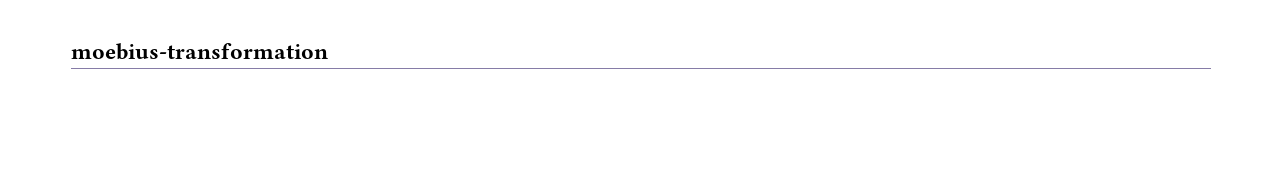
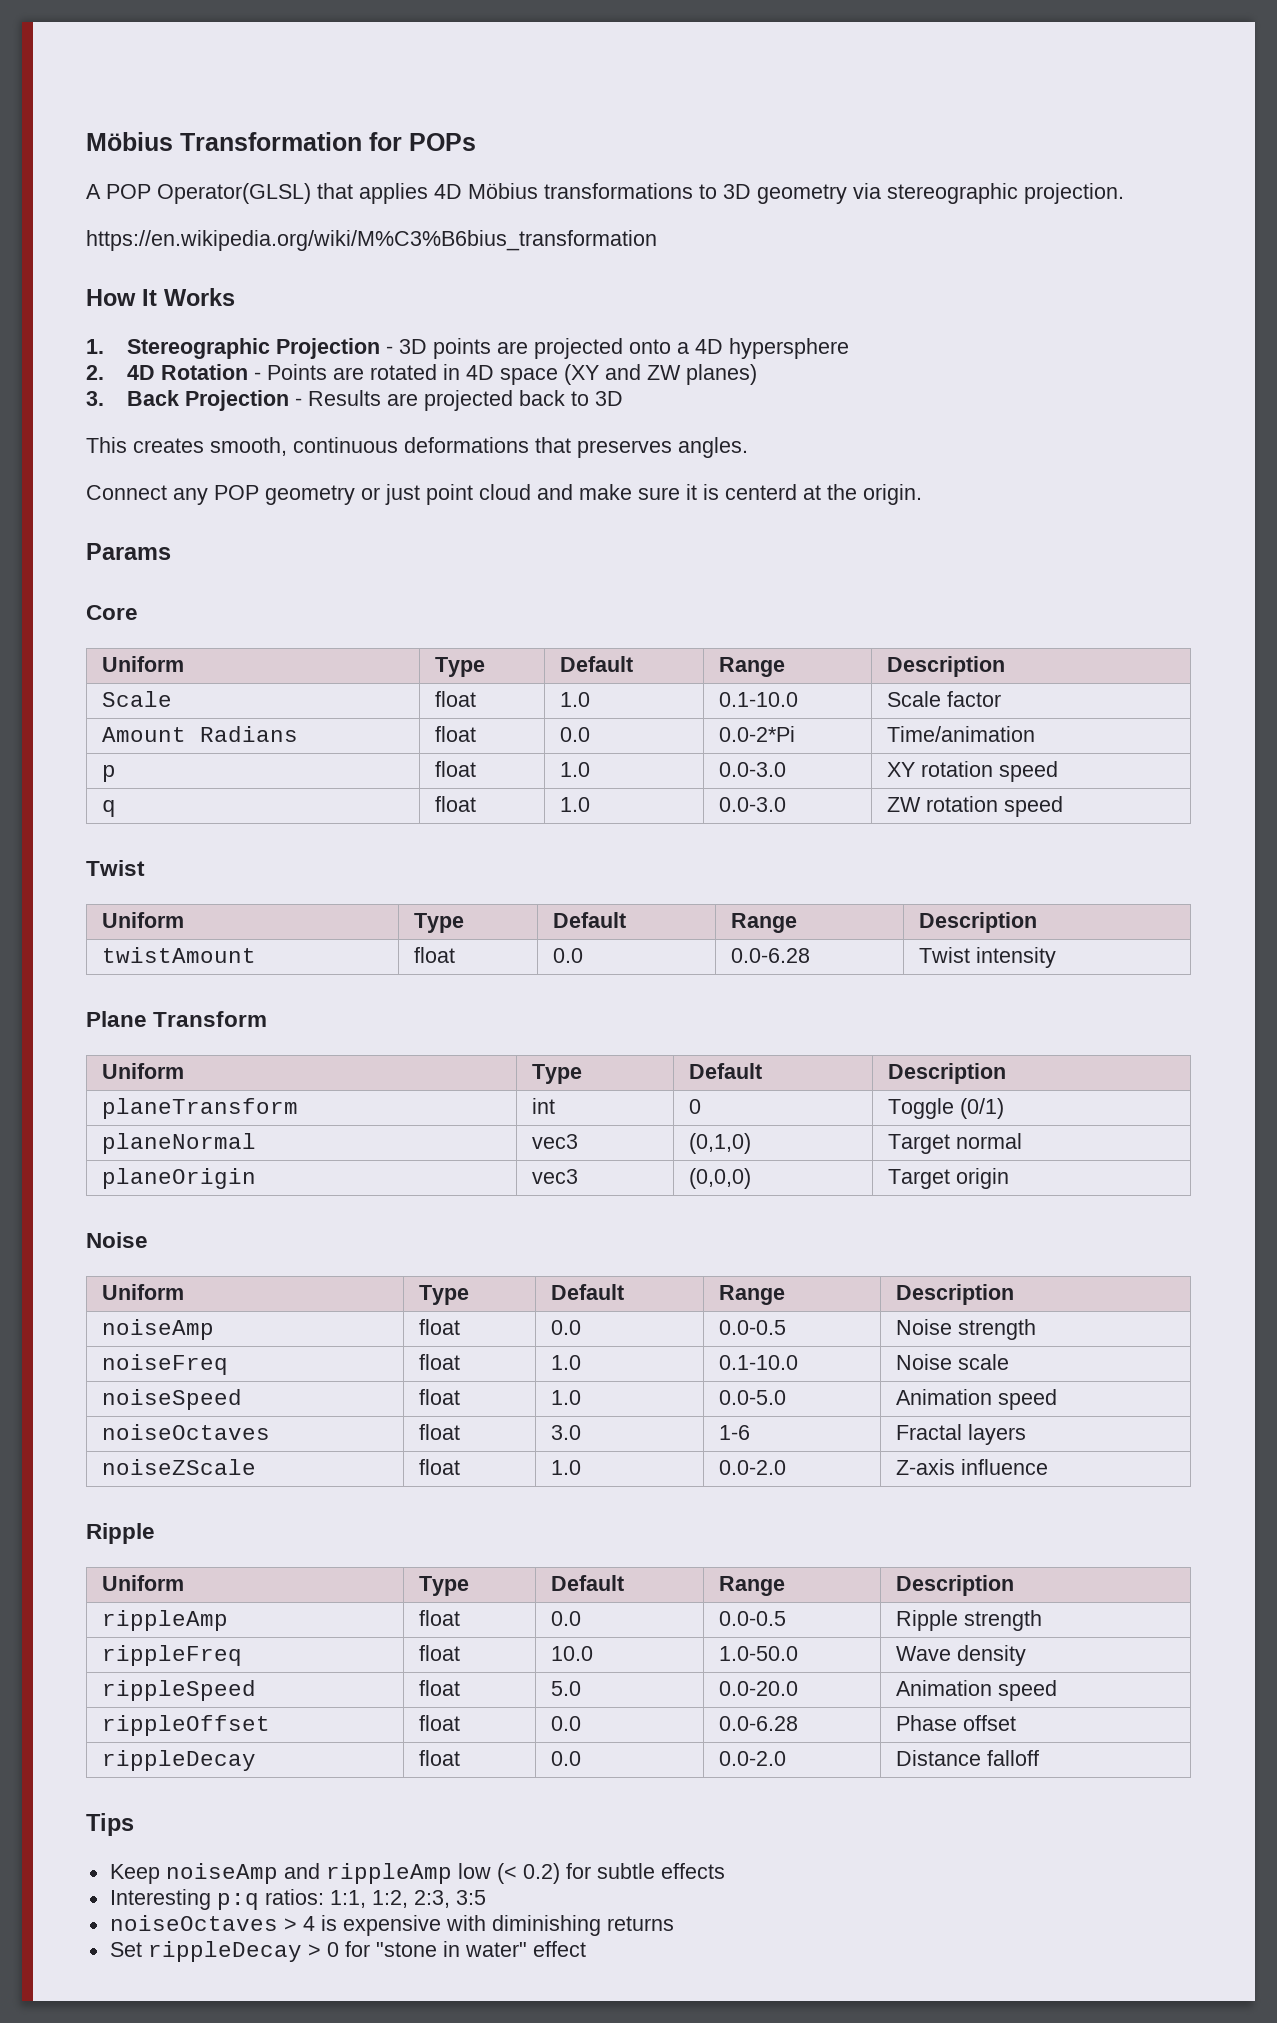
- moebius-transformation
+ Möbius Transformation for POPs
+ A POP Operator(GLSL) that applies 4D Möbius transformations to 3D geometry via stereographic projection.
+ https://en.wikipedia.org/wiki/M%C3%B6bius_transformation
+ How It Works
+ 1. Stereographic Projection - 3D points are projected onto a 4D hypersphere
+ 2. 4D Rotation - Points are rotated in 4D space (XY and ZW planes)
+ 3. Back Projection - Results are projected back to 3D
+ This creates smooth, continuous deformations that preserves angles.
+ Connect any POP geometry or just point cloud and make sure it is centerd at the origin.
+ Params
+ Core
+ Uniform | Type | Default | Range | Description
+ Scale | float | 1.0 | 0.1-10.0 | Scale factor
+ Amount Radians | float | 0.0 | 0.0-2*Pi | Time/animation
+ p | float | 1.0 | 0.0-3.0 | XY rotation speed
+ q | float | 1.0 | 0.0-3.0 | ZW rotation speed
+ Twist
+ Uniform | Type | Default | Range | Description
+ twistAmount | float | 0.0 | 0.0-6.28 | Twist intensity
+ Plane Transform
+ Uniform | Type | Default | Description
+ planeTransform | int | 0 | Toggle (0/1)
+ planeNormal | vec3 | (0,1,0) | Target normal
+ planeOrigin | vec3 | (0,0,0) | Target origin
+ Noise
+ Uniform | Type | Default | Range | Description
+ noiseAmp | float | 0.0 | 0.0-0.5 | Noise strength
+ noiseFreq | float | 1.0 | 0.1-10.0 | Noise scale
+ noiseSpeed | float | 1.0 | 0.0-5.0 | Animation speed
+ noiseOctaves | float | 3.0 | 1-6 | Fractal layers
+ noiseZScale | float | 1.0 | 0.0-2.0 | Z-axis influence
+ Ripple
+ Uniform | Type | Default | Range | Description
+ rippleAmp | float | 0.0 | 0.0-0.5 | Ripple strength
+ rippleFreq | float | 10.0 | 1.0-50.0 | Wave density
+ rippleSpeed | float | 5.0 | 0.0-20.0 | Animation speed
+ rippleOffset | float | 0.0 | 0.0-6.28 | Phase offset
+ rippleDecay | float | 0.0 | 0.0-2.0 | Distance falloff
+ Tips
+ Keep noiseAmp and rippleAmp low (< 0.2) for subtle effects
+ Interesting p:q ratios: 1:1, 1:2, 2:3, 3:5
+ noiseOctaves > 4 is expensive with diminishing returns
+ Set rippleDecay > 0 for "stone in water" effect

